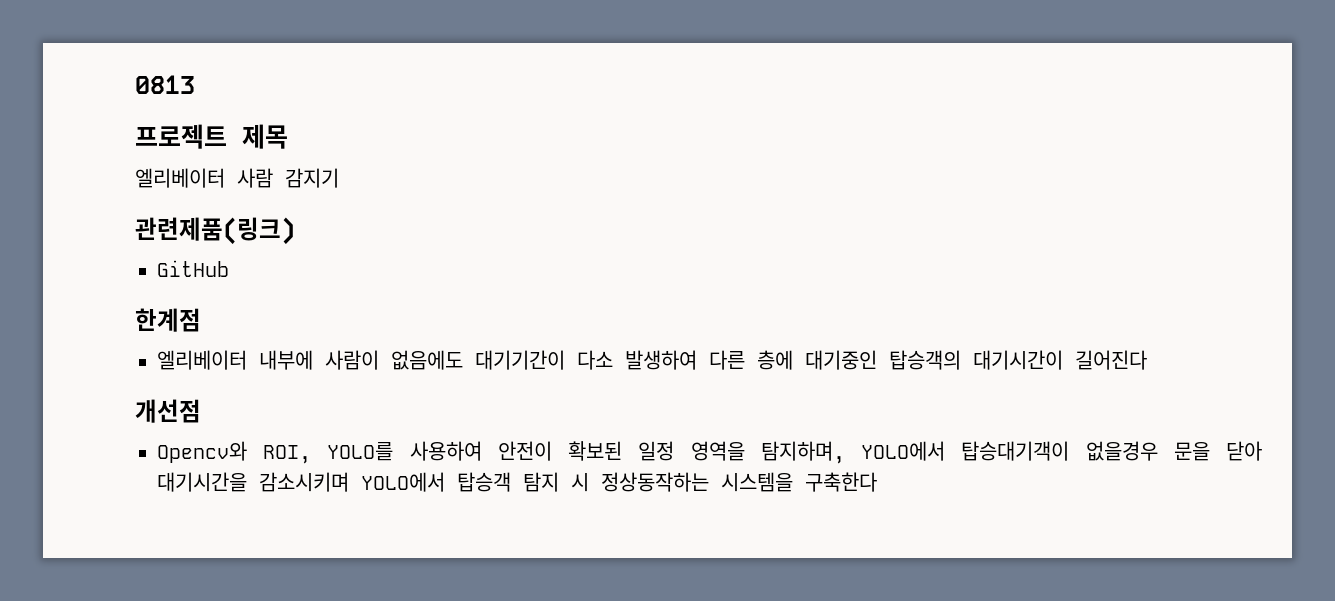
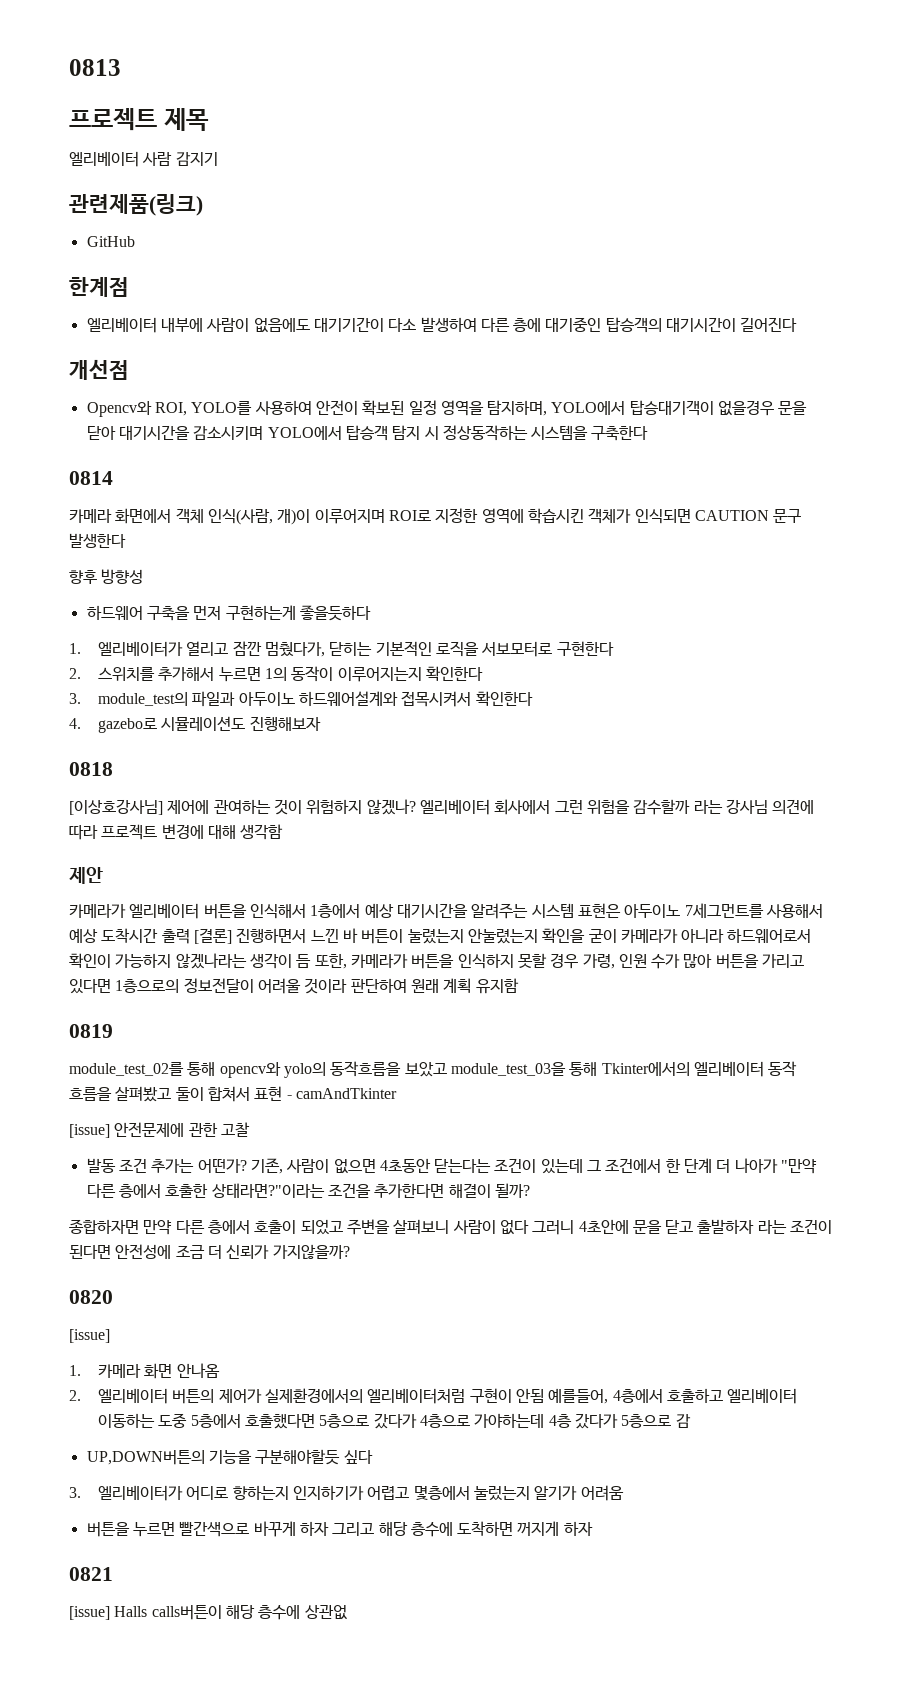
+ 0814
+ 카메라 화면에서 객체 인식(사람, 개)이 이루어지며 ROI로 지정한 영역에 학습시킨 객체가 인식되면 CAUTION 문구 발생한다
+ 향후 방향성
+ 하드웨어 구축을 먼저 구현하는게 좋을듯하다
+ 1. 엘리베이터가 열리고 잠깐 멈췄다가, 닫히는 기본적인 로직을 서보모터로 구현한다
+ 2. 스위치를 추가해서 누르면 1의 동작이 이루어지는지 확인한다
+ 3. module_test의 파일과 아두이노 하드웨어설계와 접목시켜서 확인한다
+ 4. gazebo로 시뮬레이션도 진행해보자
+ 0818
+ [이상호강사님] 제어에 관여하는 것이 위험하지 않겠나? 엘리베이터 회사에서 그런 위험을 감수할까 라는 강사님 의견에 따라 프로젝트 변경에 대해 생각함
+ 제안
+ 카메라가 엘리베이터 버튼을 인식해서 1층에서 예상 대기시간을 알려주는 시스템 표현은 아두이노 7세그먼트를 사용해서 예상 도착시간 출력 [결론] 진행하면서 느낀 바 버튼이 눌렸는지 안눌렸는지 확인을 굳이 카메라가 아니라 하드웨어로서 확인이 가능하지 않겠나라는 생각이 듬 또한, 카메라가 버튼을 인식하지 못할 경우 가령, 인원 수가 많아 버튼을 가리고 있다면 1층으로의 정보전달이 어려울 것이라 판단하여 원래 계획 유지함
+ 0819
+ module_test_02를 통해 opencv와 yolo의 동작흐름을 보았고 module_test_03을 통해 Tkinter에서의 엘리베이터 동작 흐름을 살펴봤고 둘이 합쳐서 표현 - camAndTkinter
+ [issue] 안전문제에 관한 고찰
+ 발동 조건 추가는 어떤가? 기존, 사람이 없으면 4초동안 닫는다는 조건이 있는데 그 조건에서 한 단계 더 나아가 "만약 다른 층에서 호출한 상태라면?"이라는 조건을 추가한다면 해결이 될까?
+ 종합하자면 만약 다른 층에서 호출이 되었고 주변을 살펴보니 사람이 없다 그러니 4초안에 문을 닫고 출발하자 라는 조건이 된다면 안전성에 조금 더 신뢰가 가지않을까?
+ 0820
+ [issue]
+ 1. 카메라 화면 안나옴
+ 2. 엘리베이터 버튼의 제어가 실제환경에서의 엘리베이터처럼 구현이 안됨 예를들어, 4층에서 호출하고 엘리베이터 이동하는 도중 5층에서 호출했다면 5층으로 갔다가 4층으로 가야하는데 4층 갔다가 5층으로 감
+ UP,DOWN버튼의 기능을 구분해야할듯 싶다
+ 3. 엘리베이터가 어디로 향하는지 인지하기가 어렵고 몇층에서 눌렀는지 알기가 어려움
+ 버튼을 누르면 빨간색으로 바꾸게 하자 그리고 해당 층수에 도착하면 꺼지게 하자
+ 0821
+ [issue] Halls calls버튼이 해당 층수에 상관없

